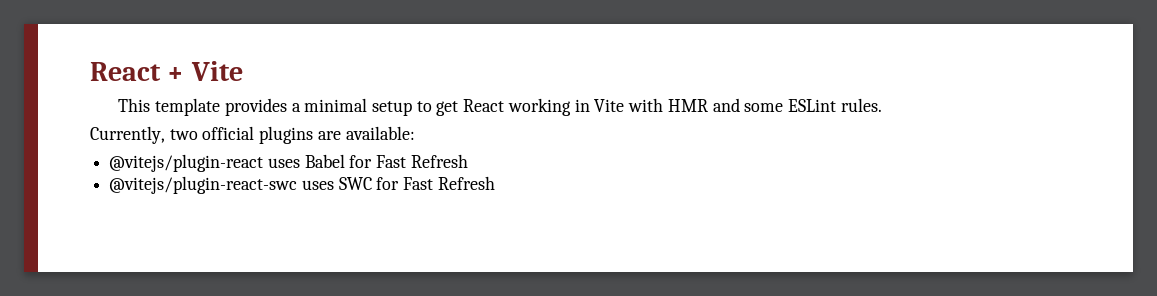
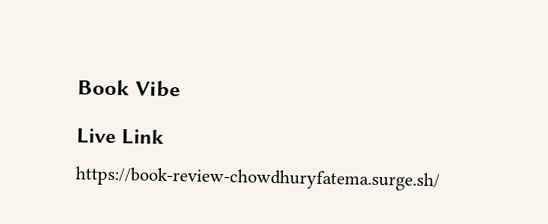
- React + Vite
- This template provides a minimal setup to get React working in Vite with HMR and some ESLint rules.
- Currently, two official plugins are available:
- @vitejs/plugin-react uses Babel for Fast Refresh
- @vitejs/plugin-react-swc uses SWC for Fast Refresh
+ Book Vibe
+ Live Link
+ https://book-review-chowdhuryfatema.surge.sh/

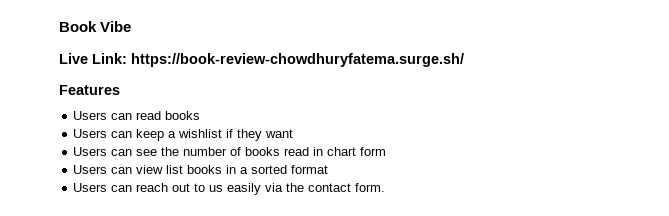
- Live Link
- https://book-review-chowdhuryfatema.surge.sh/
+ Live Link: https://book-review-chowdhuryfatema.surge.sh/
+ Features
+ Users can read books
+ Users can keep a wishlist if they want
+ Users can see the number of books read in chart form
+ Users can view list books in a sorted format
+ Users can reach out to us easily via the contact form.

